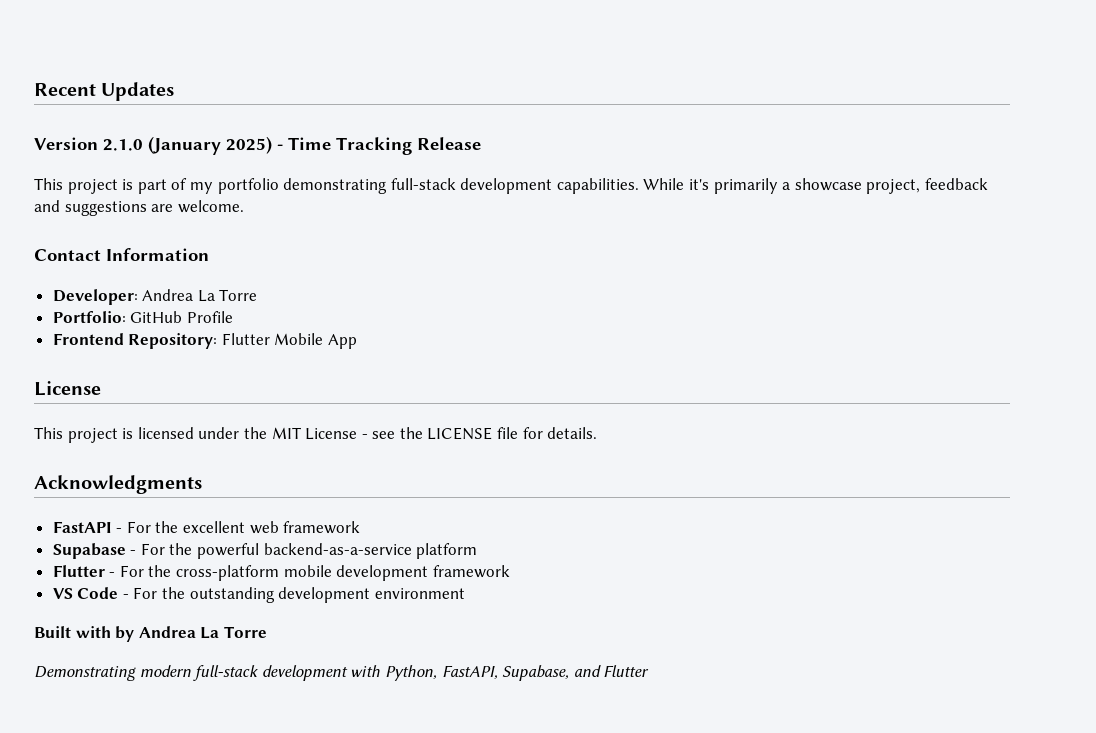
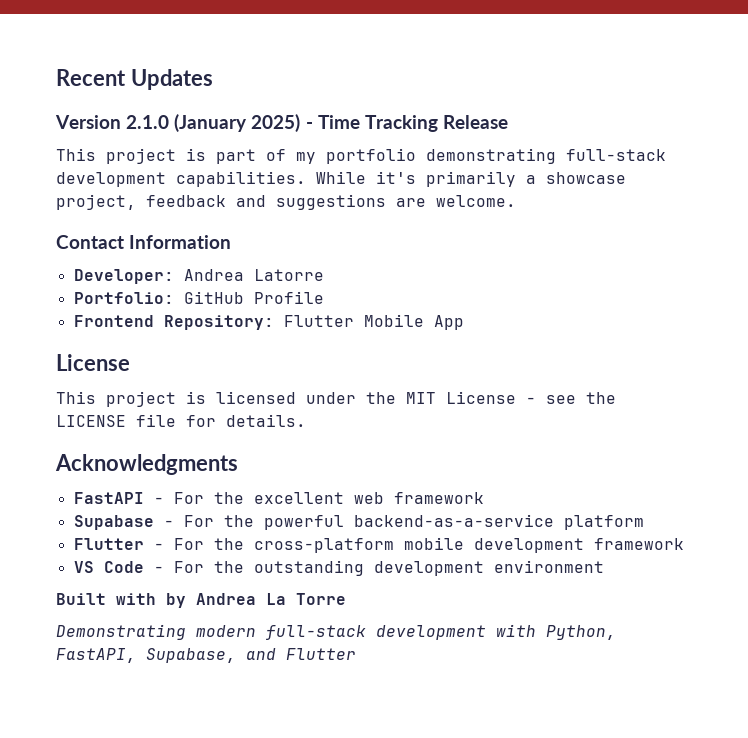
- Developer: Andrea La Torre
+ Developer: Andrea Latorre

